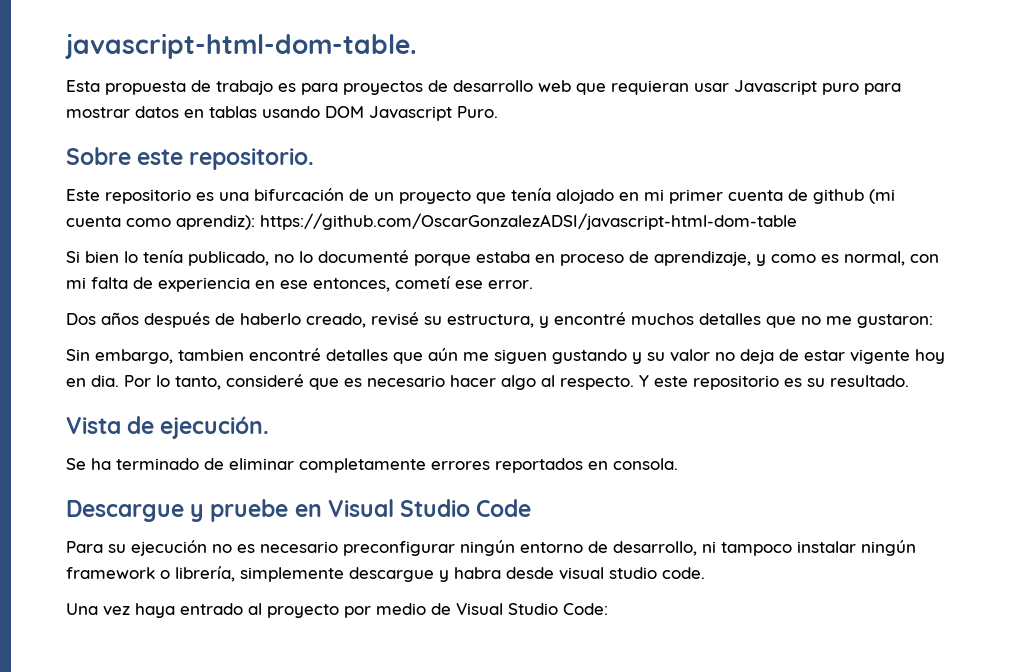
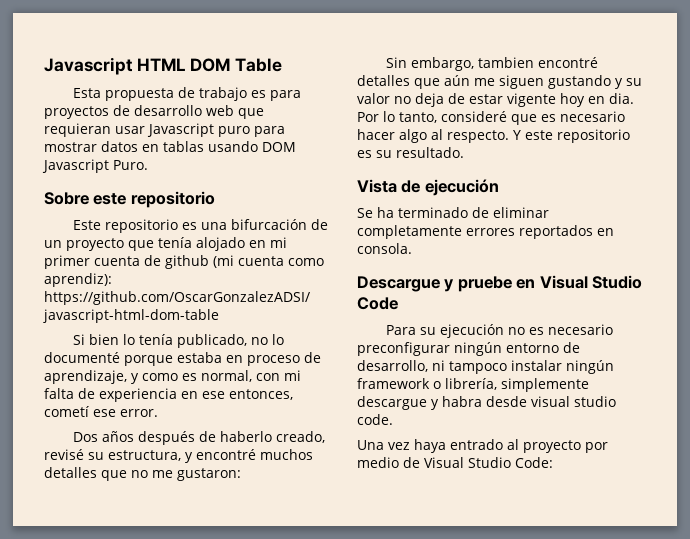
- javascript-html-dom-table.
+ Javascript HTML DOM Table
- Sobre este repositorio.
+ Sobre este repositorio
- Vista de ejecución.
+ Vista de ejecución

